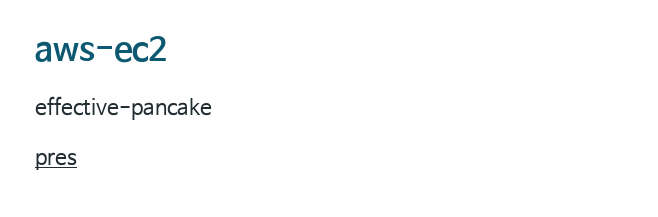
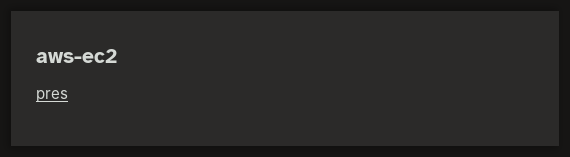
- effective-pancake

